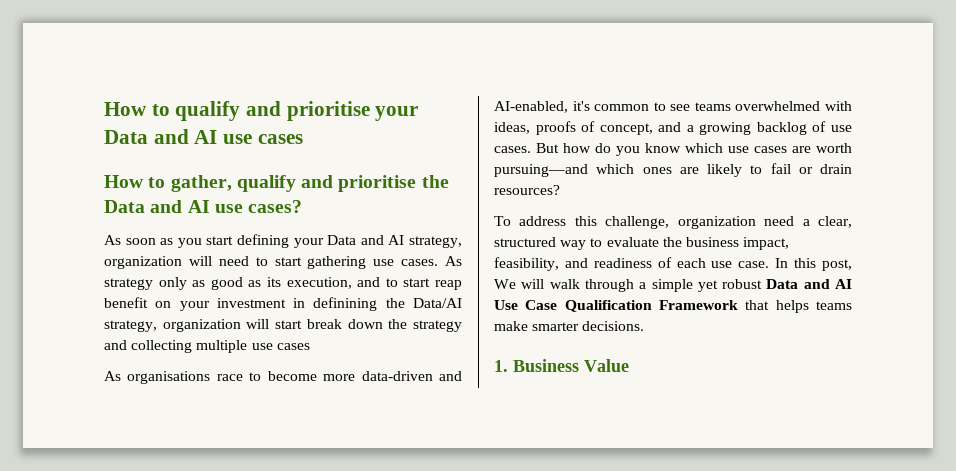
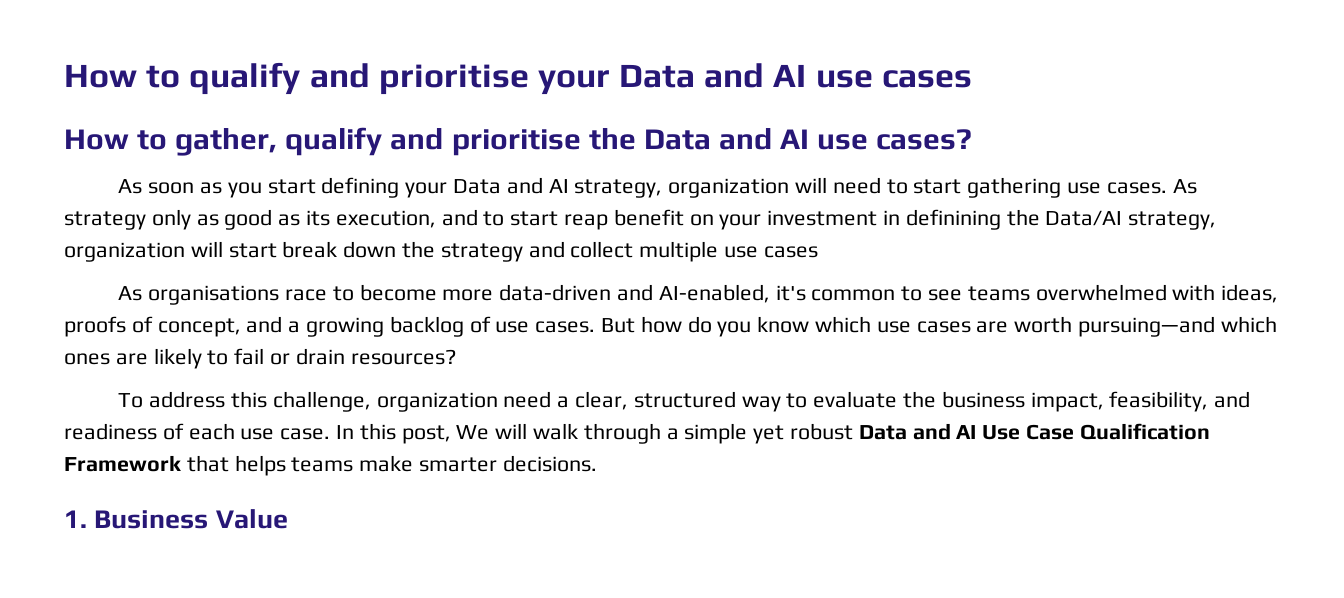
- As strategy only as good as its execution, and to start reap benefit on your investment in definining the Data/AI strategy, organization will start break down the strategy and collecting multiple use cases
+ As strategy only as good as its execution, and to start reap benefit on your investment in definining the Data/AI strategy, organization will start break down the strategy and collect multiple use cases

